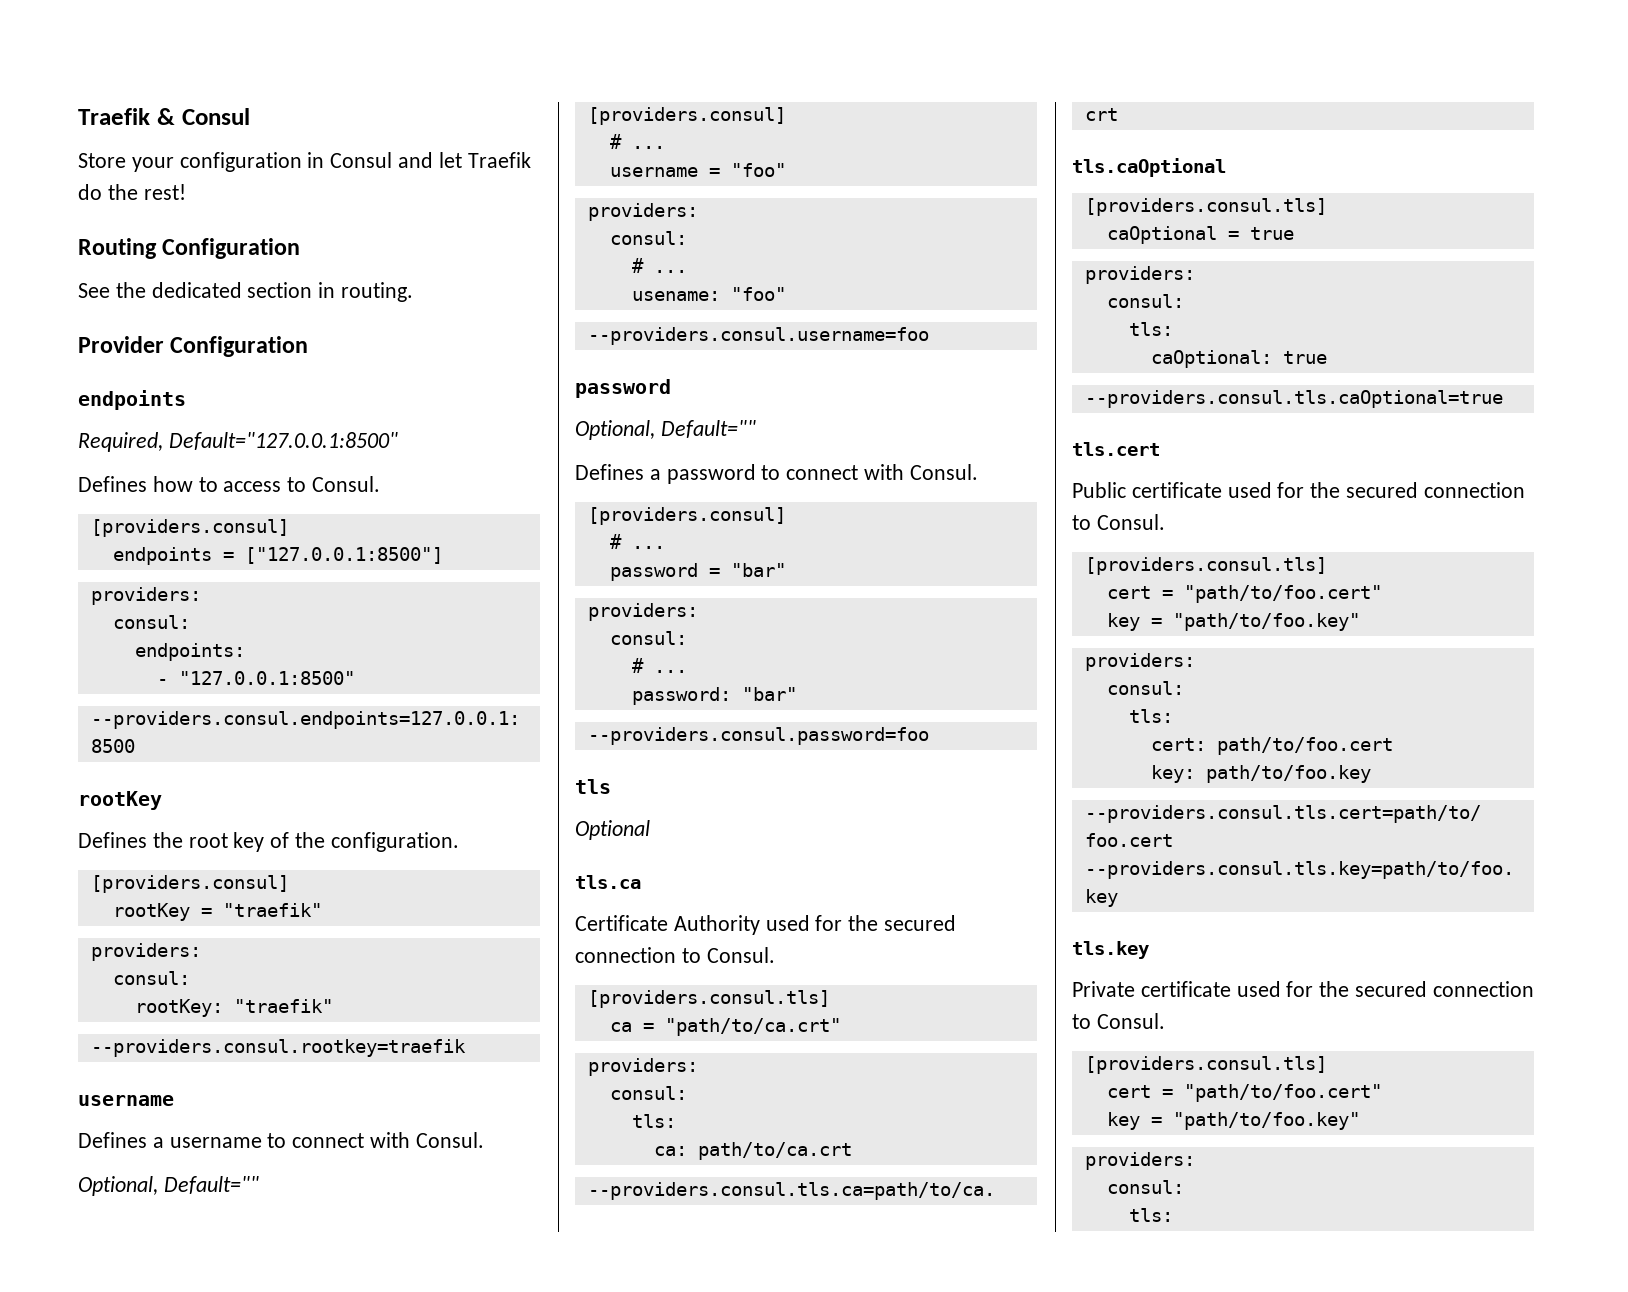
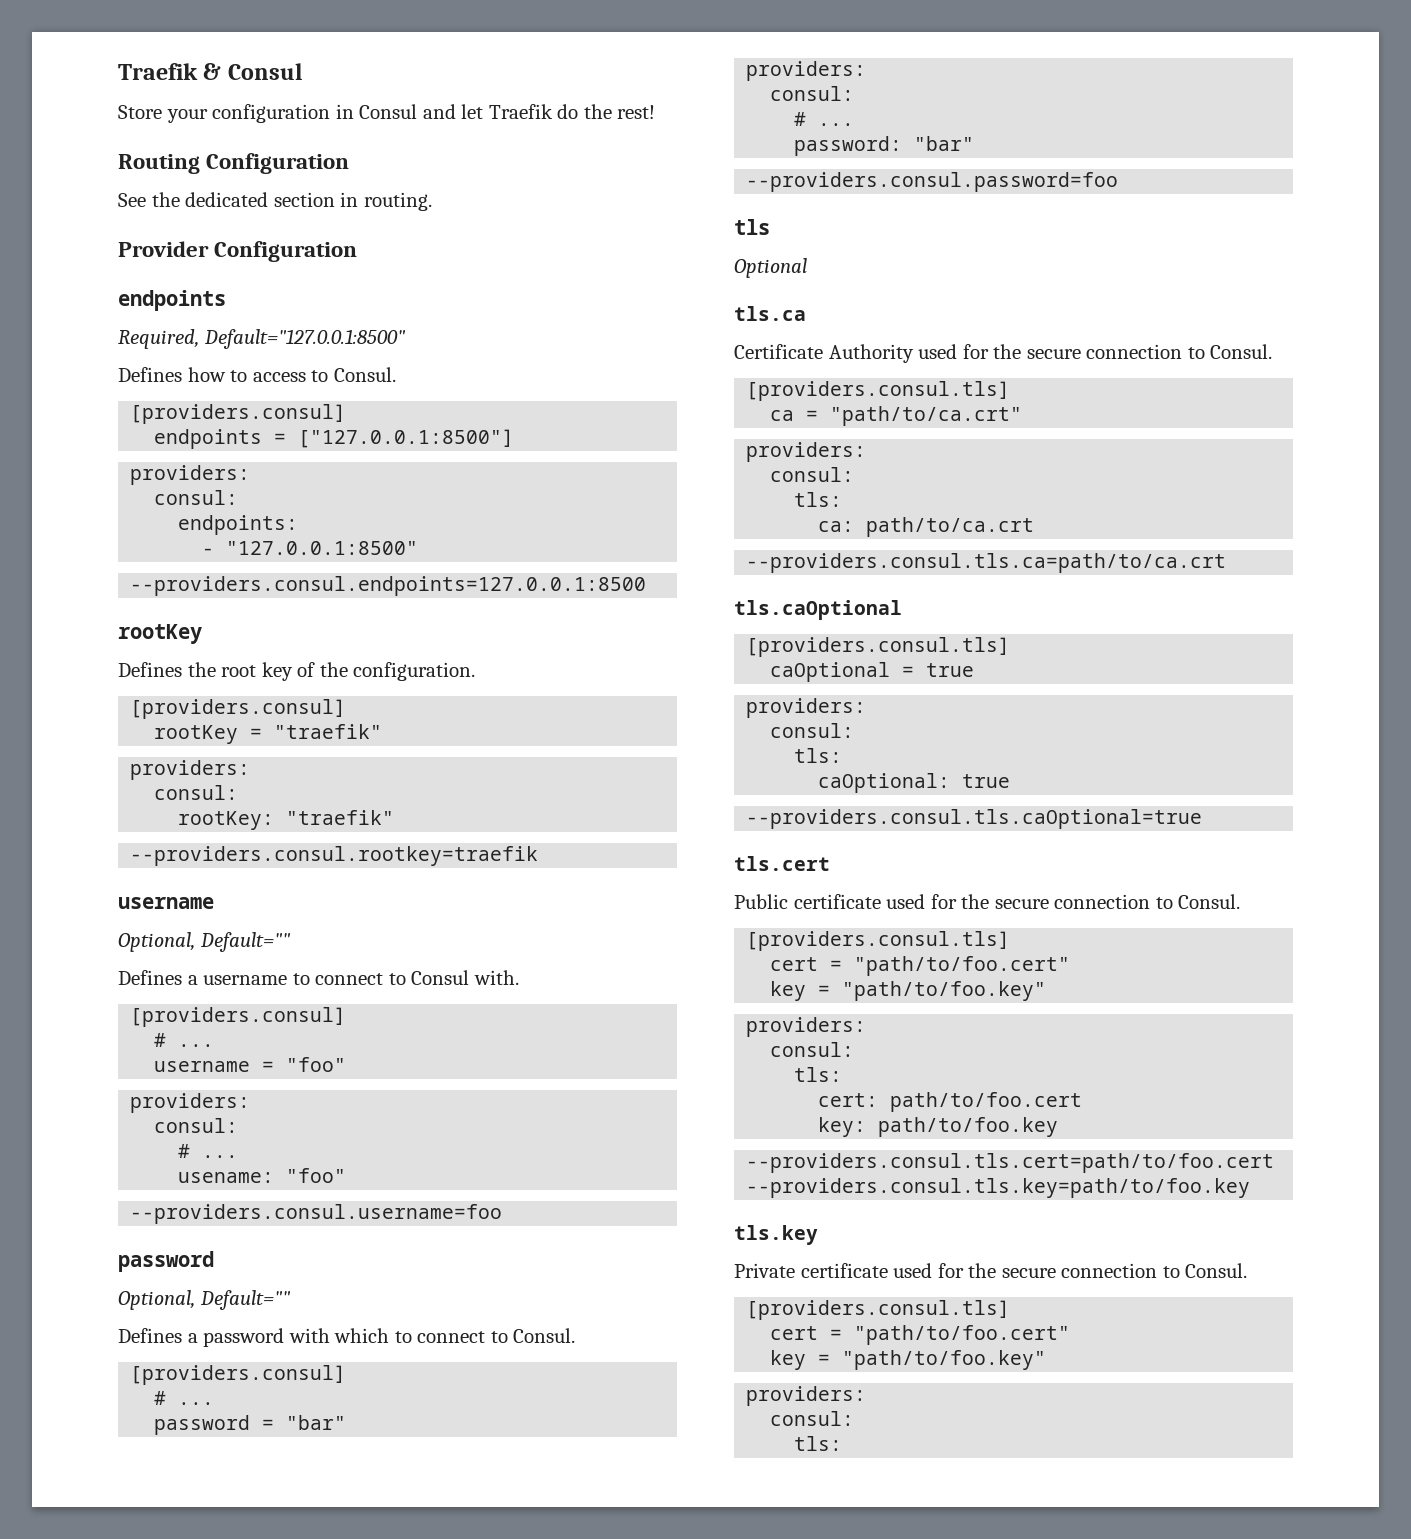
  --providers.consul.rootkey=traefik
  username
+ Optional, Default=""
- Defines a username to connect with Consul.
- Optional, Default=""
+ Defines a username to connect to Consul with.
- Defines a password to connect with Consul.
+ Defines a password with which to connect to Consul.
- Certificate Authority used for the secured connection to Consul.
+ Certificate Authority used for the secure connection to Consul.
- Public certificate used for the secured connection to Consul.
+ Public certificate used for the secure connection to Consul.
- Private certificate used for the secured connection to Consul.
+ Private certificate used for the secure connection to Consul.

